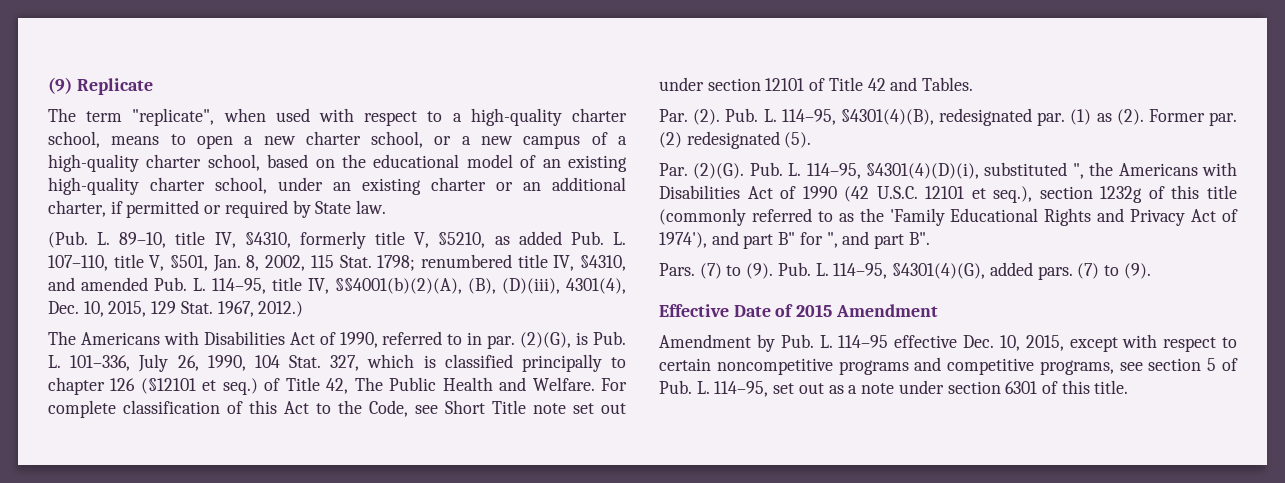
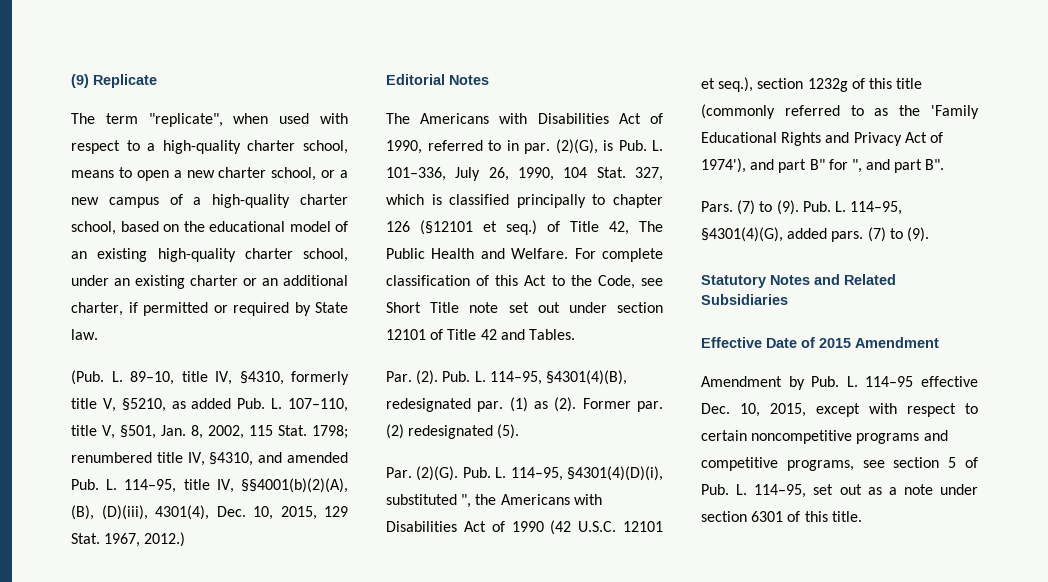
+ Editorial Notes
+ Statutory Notes and Related Subsidiaries

